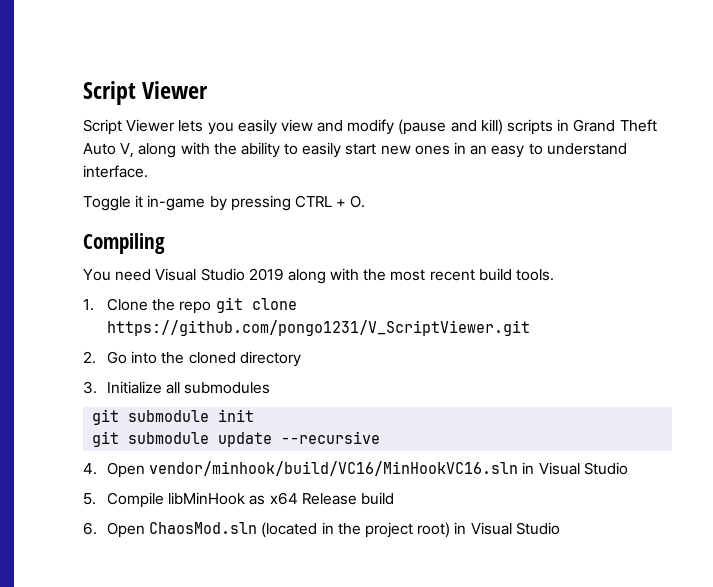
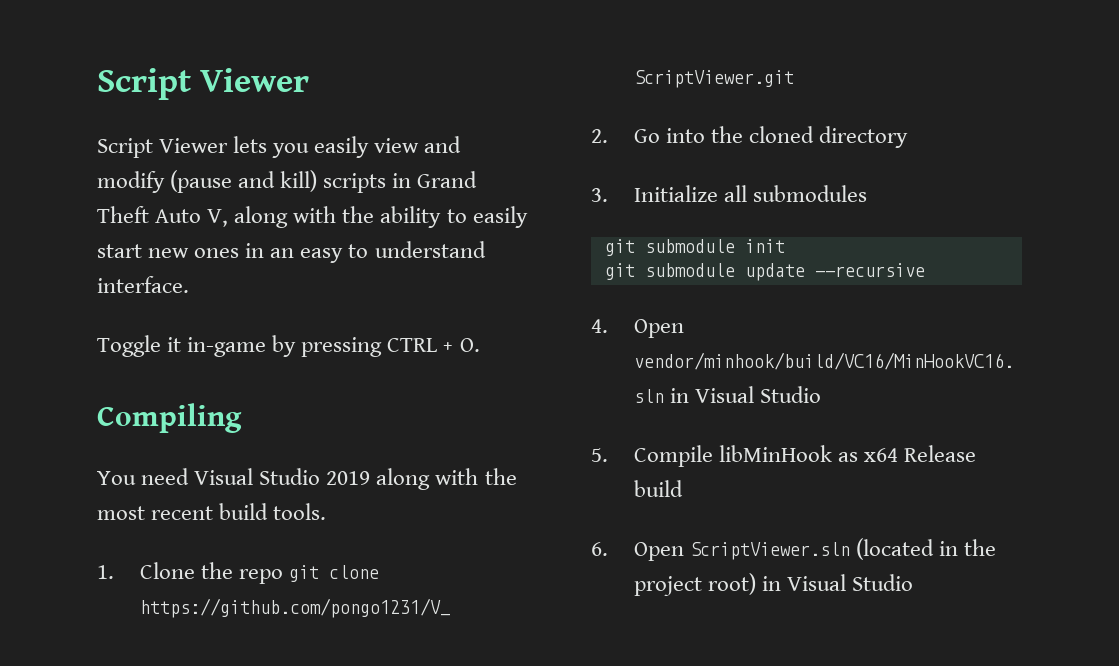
- 6. Open ChaosMod.sln (located in the project root) in Visual Studio
+ 6. Open ScriptViewer.sln (located in the project root) in Visual Studio

